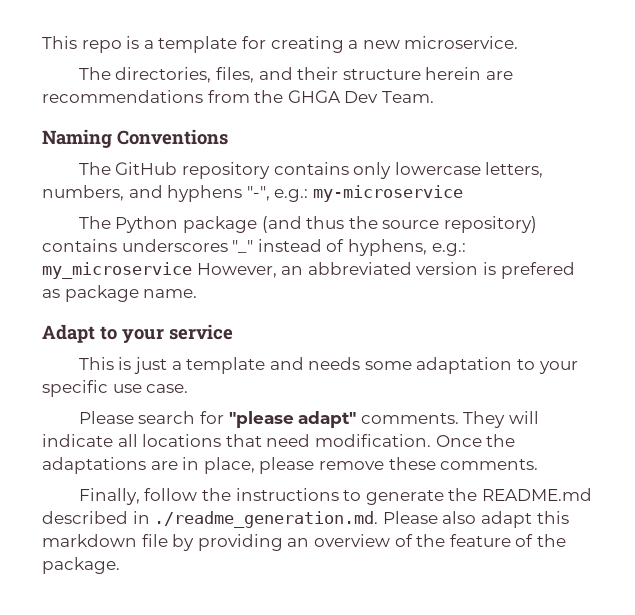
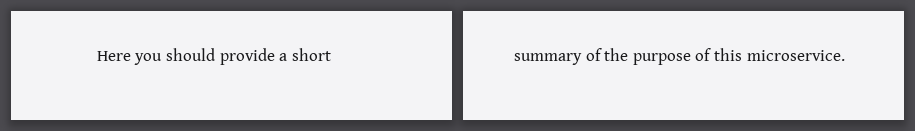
- This repo is a template for creating a new microservice.
- The directories, files, and their structure herein are recommendations from the GHGA Dev Team.
- Naming Conventions
- The GitHub repository contains only lowercase letters, numbers, and hyphens "-", e.g.: my-microservice
- The Python package (and thus the source repository) contains underscores "_" instead of hyphens, e.g.: my_microservice However, an abbreviated version is prefered as package name.
- Adapt to your service
- This is just a template and needs some adaptation to your specific use case.
- Please search for "please adapt" comments. They will indicate all locations that need modification. Once the adaptations are in place, please remove these comments.
- Finally, follow the instructions to generate the README.md described in ./readme_generation.md. Please also adapt this markdown file by providing an overview of the feature of the package.
+ Here you should provide a short summary of the purpose of this microservice.

